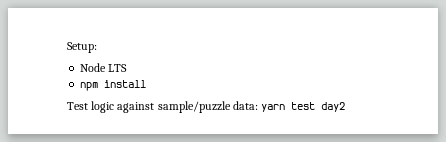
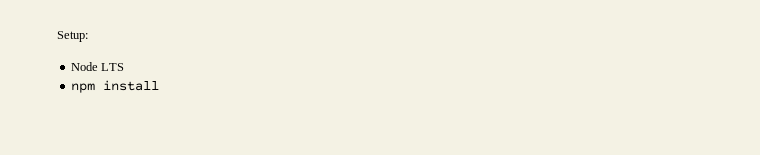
- Test logic against sample/puzzle data: yarn test day2

